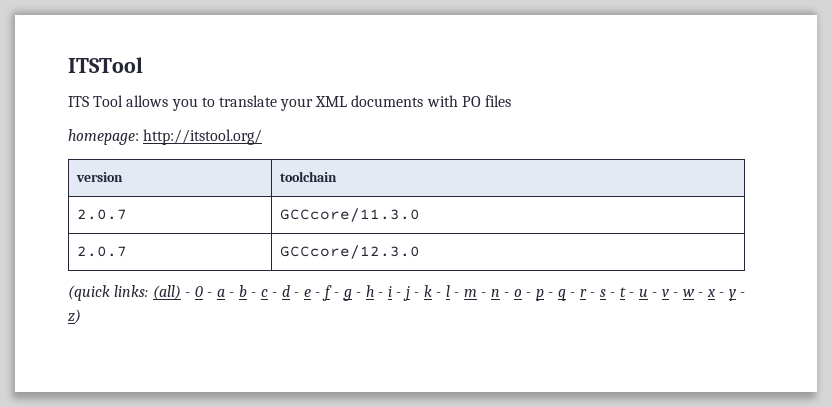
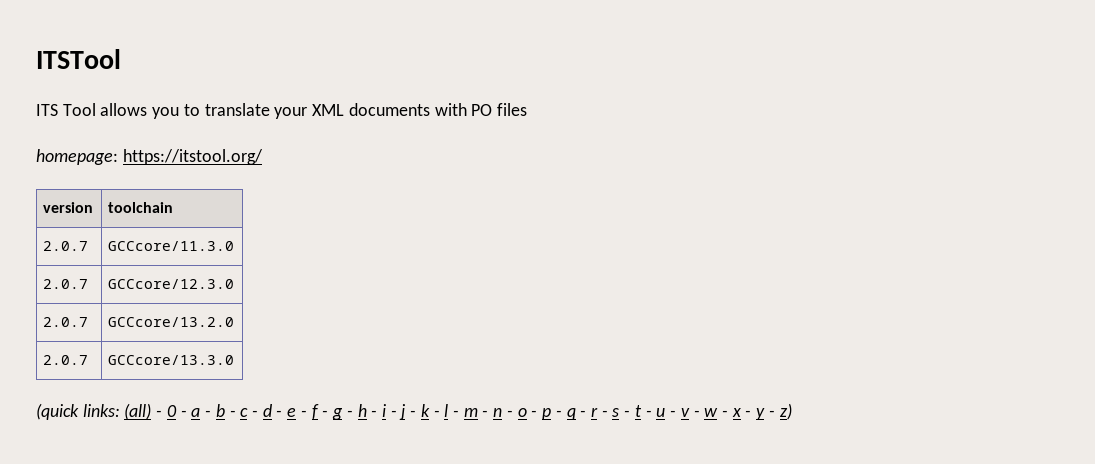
- homepage: http://itstool.org/
+ homepage: https://itstool.org/
+ 2.0.7 | GCCcore/13.2.0
+ 2.0.7 | GCCcore/13.3.0

